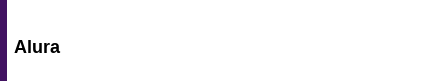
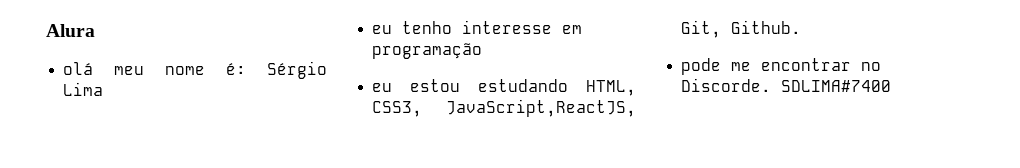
+ olá meu nome é: Sérgio Lima
+ eu tenho interesse em programação
+ eu estou estudando HTML, CSS3, JavaScript,ReactJS, Git, Github.
+ pode me encontrar no Discorde. SDLIMA#7400

